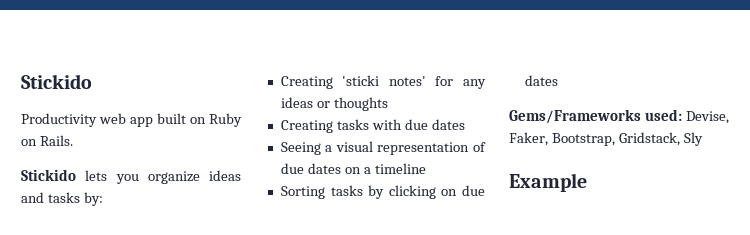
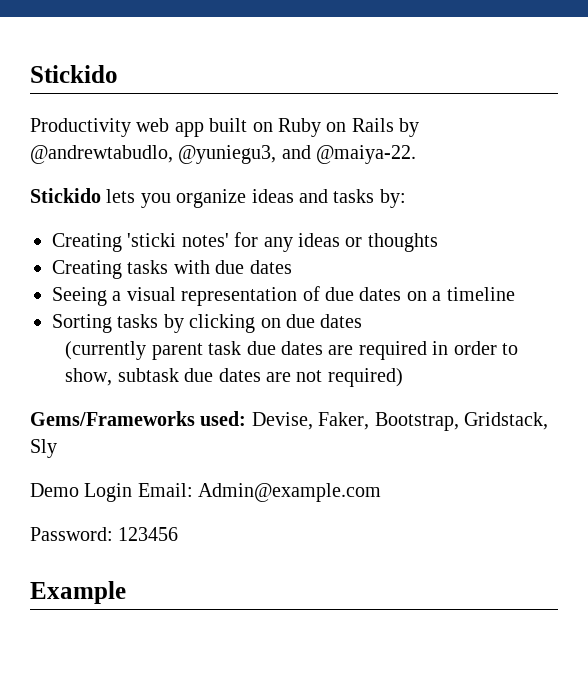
- Productivity web app built on Ruby on Rails.
+ Productivity web app built on Ruby on Rails by @andrewtabudlo, @yuniegu3, and @maiya-22.
+ (currently parent task due dates are required in order to show, subtask due dates are not required)
+ Demo Login Email: Admin@example.com
+ Password: 123456

